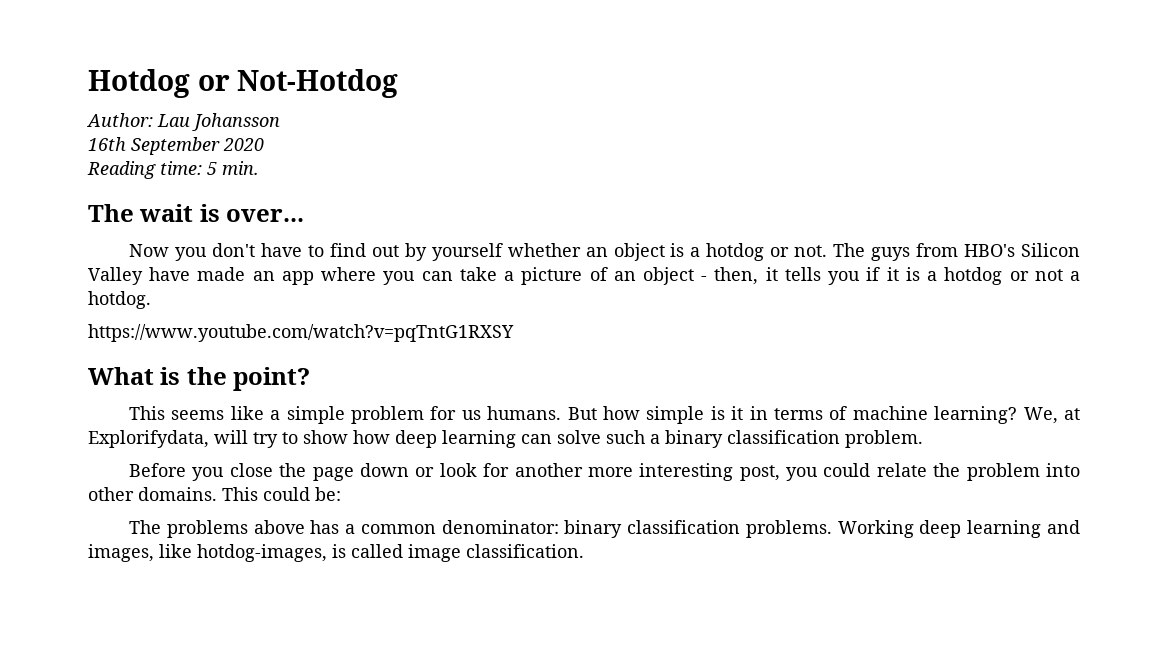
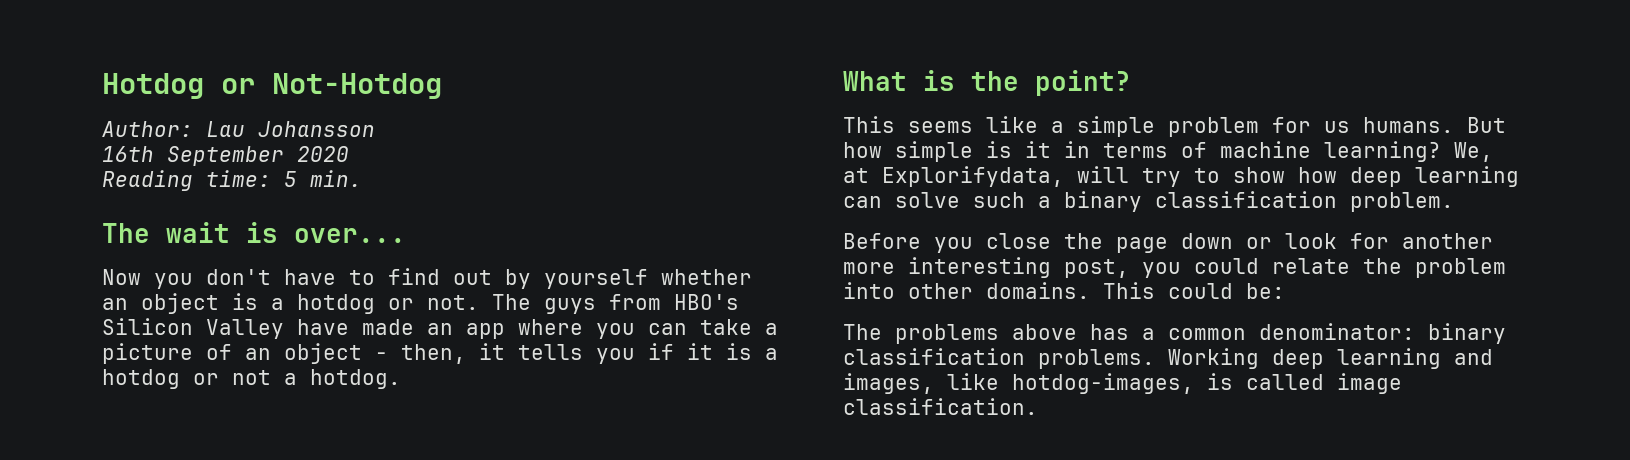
- https://www.youtube.com/watch?v=pqTntG1RXSY

